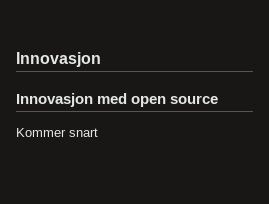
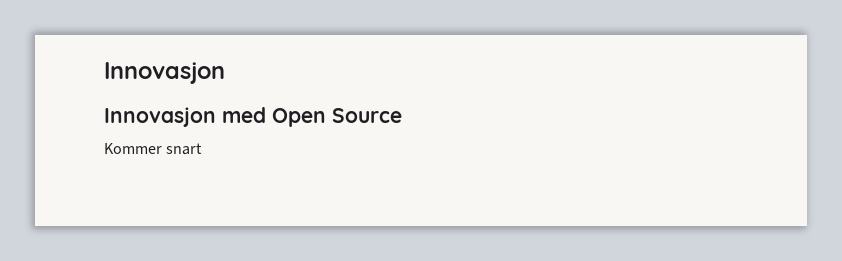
- Innovasjon med open source
+ Innovasjon med Open Source

